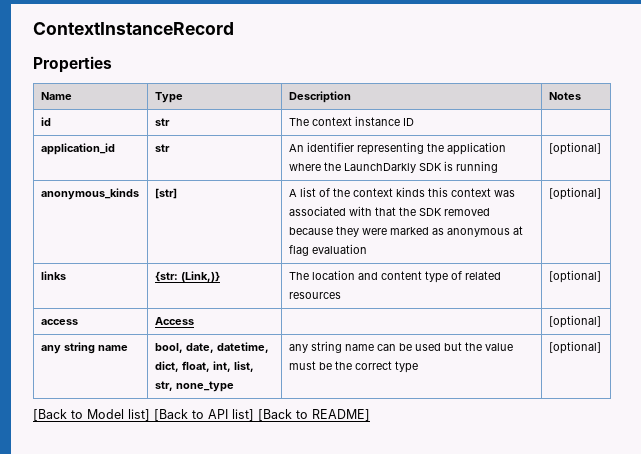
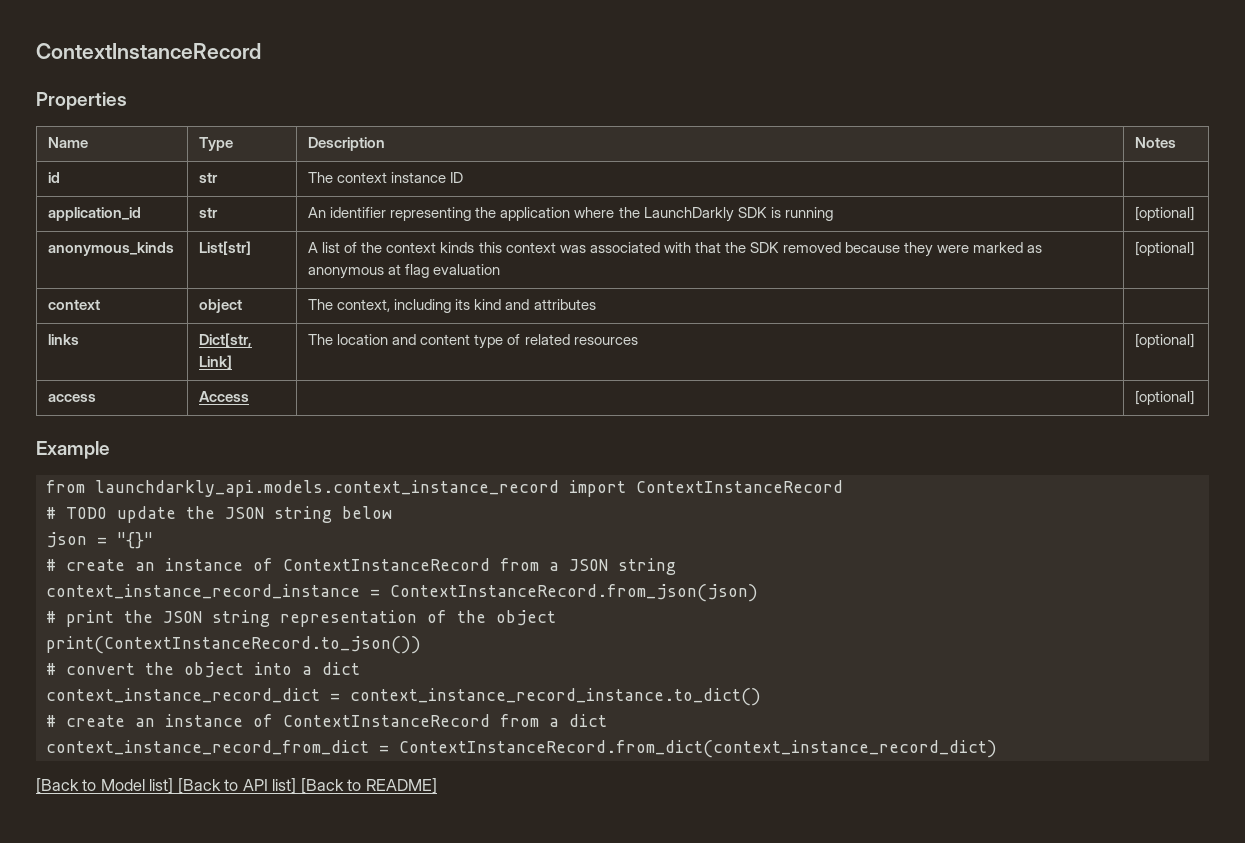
- anonymous_kinds | [str] | A list of the context kinds this context was associated with that the SDK removed because they were marked as anonymous at flag evaluation | [optional]
+ anonymous_kinds | List[str] | A list of the context kinds this context was associated with that the SDK removed because they were marked as anonymous at flag evaluation | [optional]
+ context | object | The context, including its kind and attributes |
- links | {str: (Link,)} | The location and content type of related resources | [optional]
+ links | Dict[str, Link] | The location and content type of related resources | [optional]
- any string name | bool, date, datetime, dict, float, int, list, str, none_type | any string name can be used but the value must be the correct type | [optional]
+ Example
+ from launchdarkly_api.models.context_instance_record import ContextInstanceRecord
+ # TODO update the JSON string below
+ json = "{}"
+ # create an instance of ContextInstanceRecord from a JSON string
+ context_instance_record_instance = ContextInstanceRecord.from_json(json)
+ # print the JSON string representation of the object
+ print(ContextInstanceRecord.to_json())
+ # convert the object into a dict
+ context_instance_record_dict = context_instance_record_instance.to_dict()
+ # create an instance of ContextInstanceRecord from a dict
+ context_instance_record_from_dict = ContextInstanceRecord.from_dict(context_instance_record_dict)

